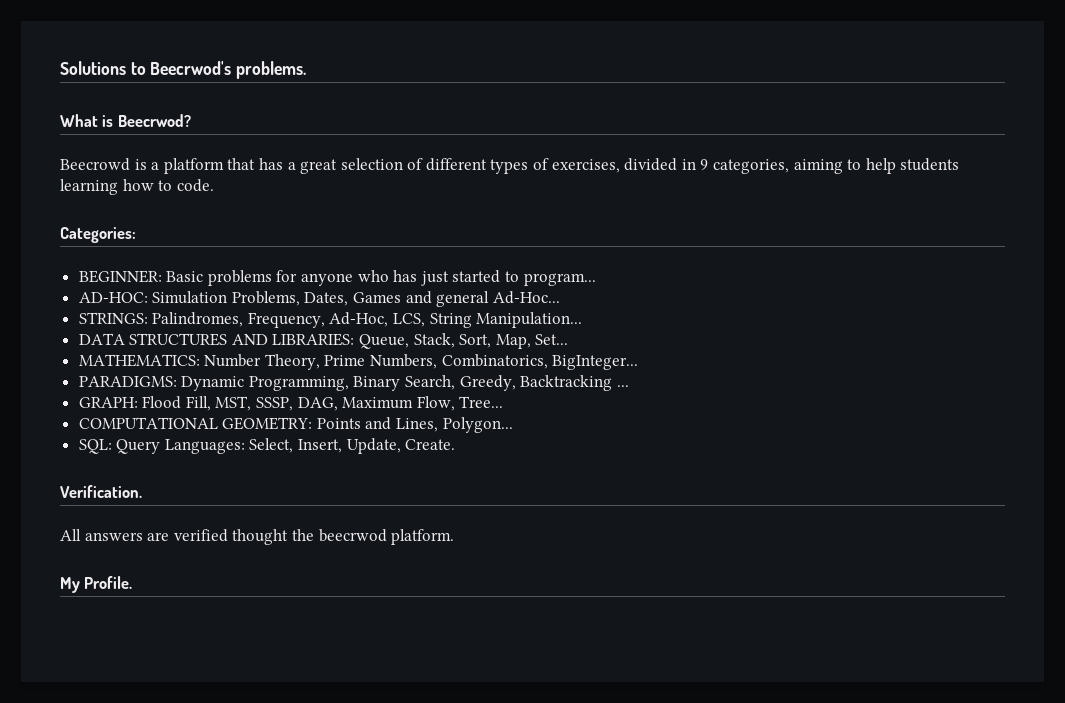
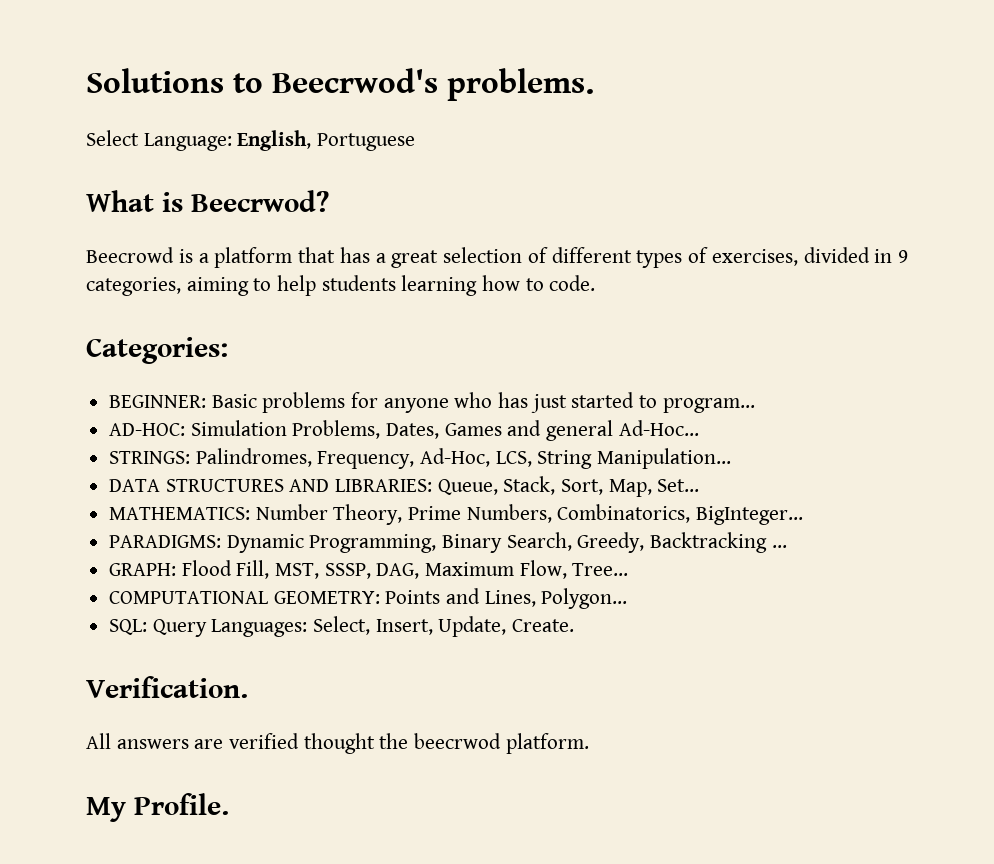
+ Select Language: English, Portuguese

